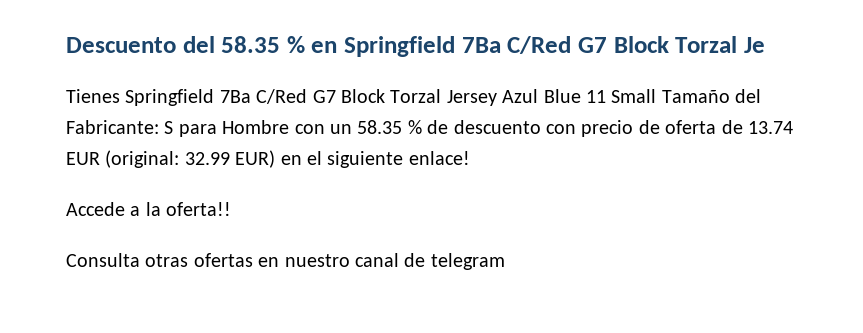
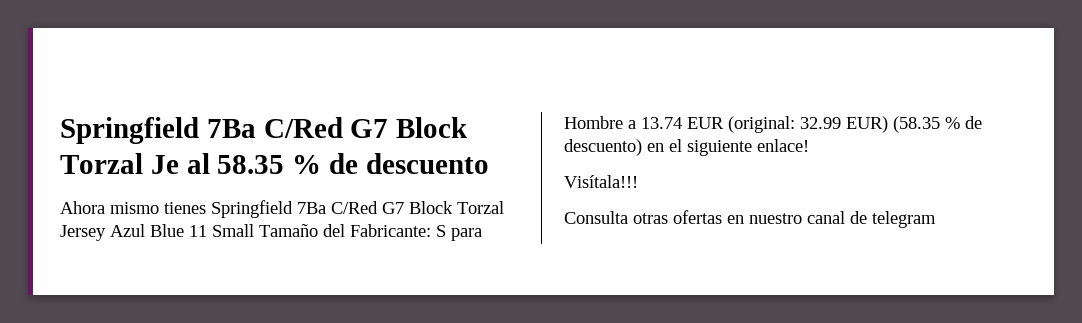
- Descuento del 58.35 % en Springfield 7Ba C/Red G7 Block Torzal Je
- Tienes Springfield 7Ba C/Red G7 Block Torzal Jersey Azul Blue 11 Small Tamaño del Fabricante: S para Hombre con un 58.35 % de descuento con precio de oferta de 13.74 EUR (original: 32.99 EUR) en el siguiente enlace!
+ Springfield 7Ba C/Red G7 Block Torzal Je al 58.35 % de descuento
+ Ahora mismo tienes Springfield 7Ba C/Red G7 Block Torzal Jersey Azul Blue 11 Small Tamaño del Fabricante: S para Hombre a 13.74 EUR (original: 32.99 EUR) (58.35 % de descuento) en el siguiente enlace!
- Accede a la oferta!!
+ Visítala!!!

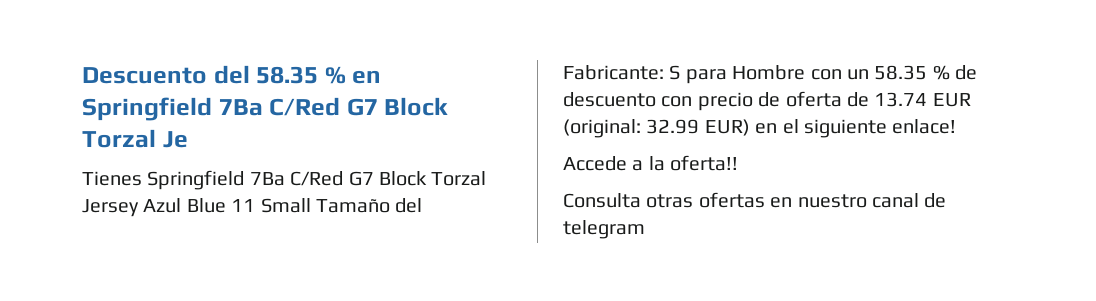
- Springfield 7Ba C/Red G7 Block Torzal Je al 58.35 % de descuento
- Ahora mismo tienes Springfield 7Ba C/Red G7 Block Torzal Jersey Azul Blue 11 Small Tamaño del Fabricante: S para Hombre a 13.74 EUR (original: 32.99 EUR) (58.35 % de descuento) en el siguiente enlace!
+ Descuento del 58.35 % en Springfield 7Ba C/Red G7 Block Torzal Je
+ Tienes Springfield 7Ba C/Red G7 Block Torzal Jersey Azul Blue 11 Small Tamaño del Fabricante: S para Hombre con un 58.35 % de descuento con precio de oferta de 13.74 EUR (original: 32.99 EUR) en el siguiente enlace!
- Visítala!!!
+ Accede a la oferta!!

